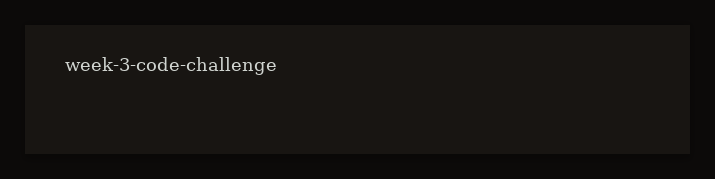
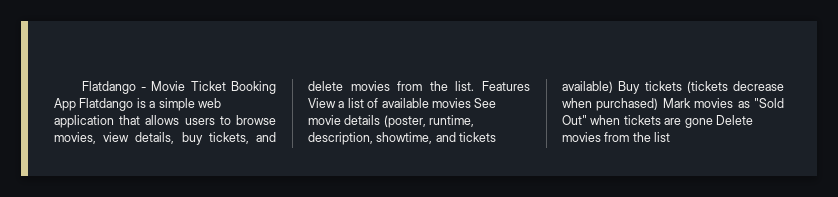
- week-3-code-challenge
+ Flatdango - Movie Ticket Booking App Flatdango is a simple web application that allows users to browse movies, view details, buy tickets, and delete movies from the list. Features View a list of available movies See movie details (poster, runtime, description, showtime, and tickets available) Buy tickets (tickets decrease when purchased) Mark movies as "Sold Out" when tickets are gone Delete movies from the list

